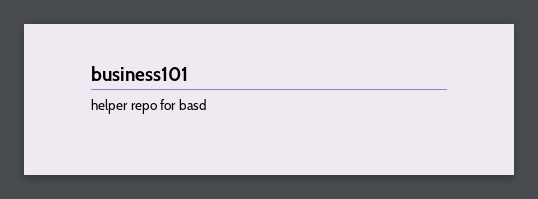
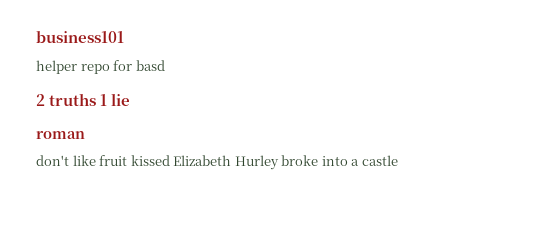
+ 2 truths 1 lie
+ roman
+ don't like fruit kissed Elizabeth Hurley broke into a castle

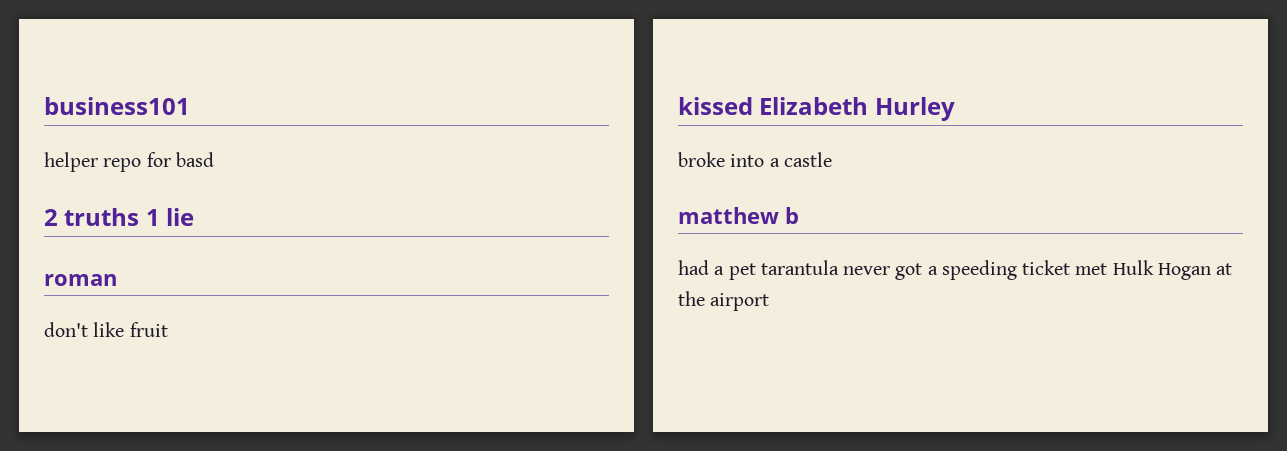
- don't like fruit kissed Elizabeth Hurley broke into a castle
+ don't like fruit
+ kissed Elizabeth Hurley
+ broke into a castle
+ matthew b
+ had a pet tarantula never got a speeding ticket met Hulk Hogan at the airport

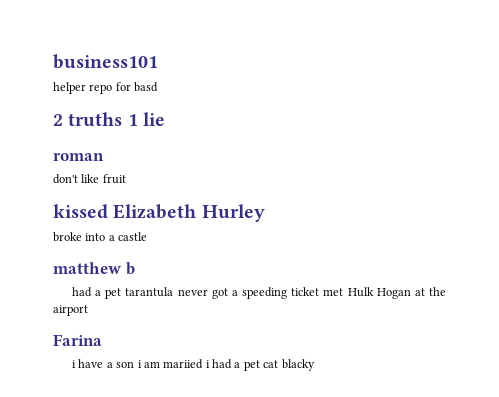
+ Farina
+ i have a son i am mariied i had a pet cat blacky

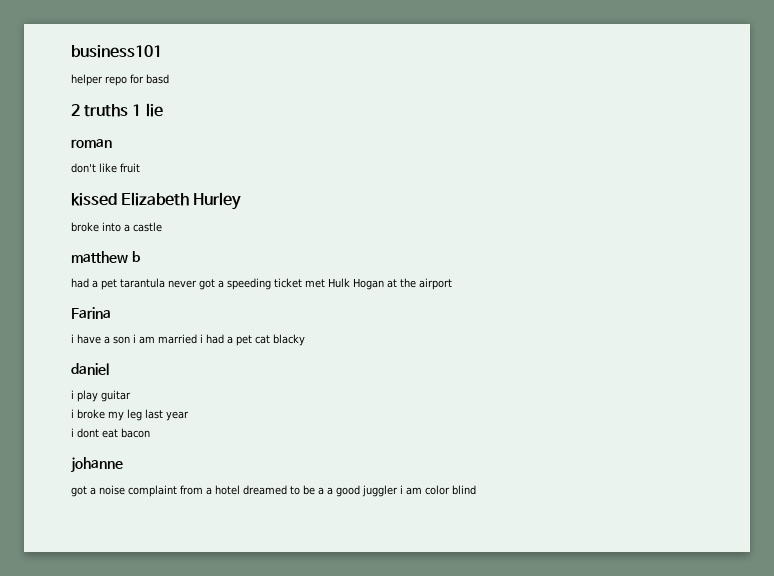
- i have a son i am mariied i had a pet cat blacky
+ i have a son i am married i had a pet cat blacky
+ daniel
+ i play guitar
+ i broke my leg last year
+ i dont eat bacon
+ johanne
+ got a noise complaint from a hotel dreamed to be a a good juggler i am color blind

